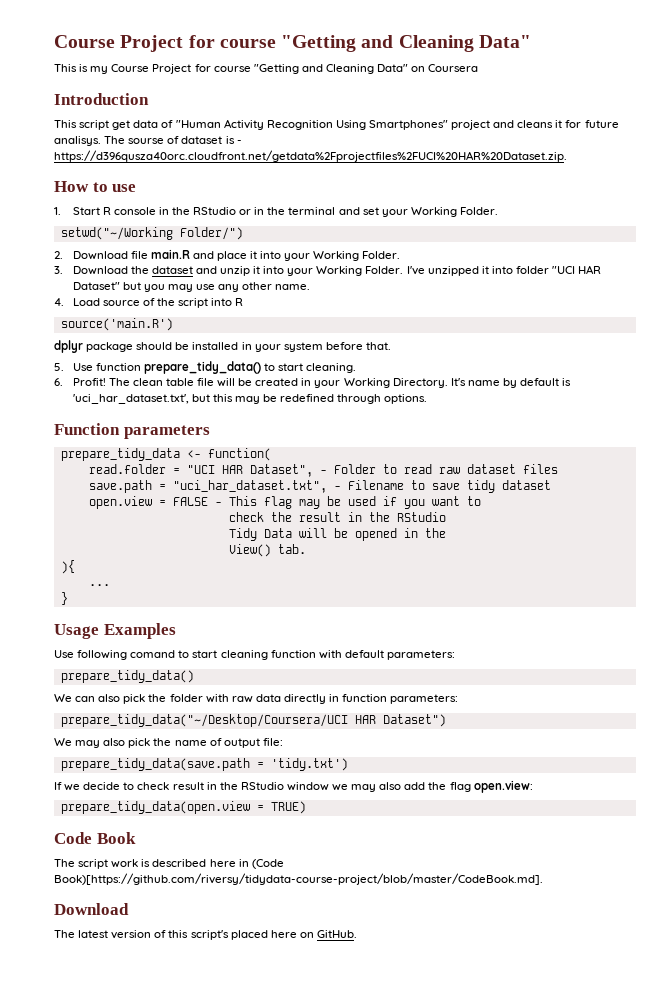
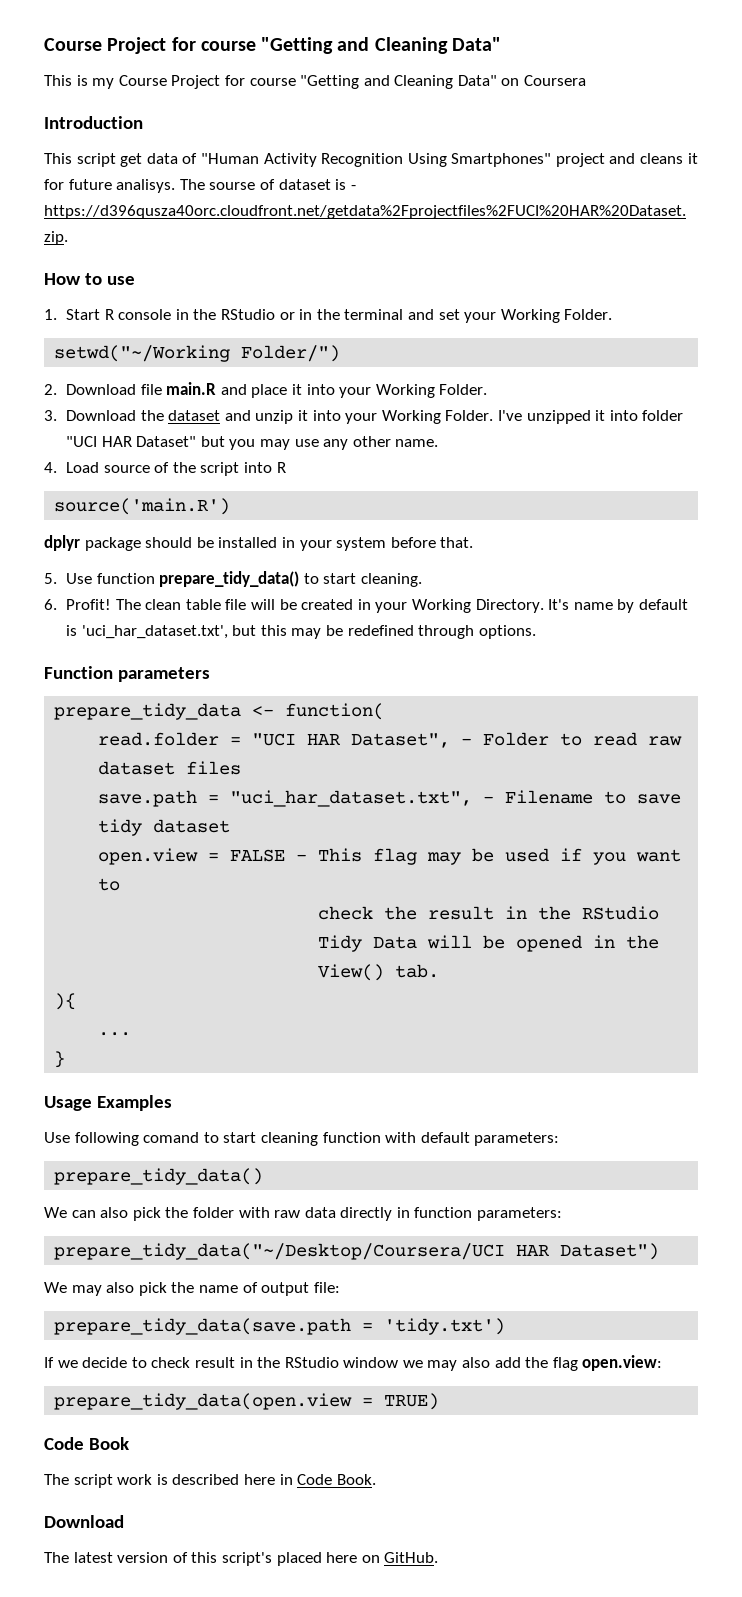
- The script work is described here in (Code Book)[https://github.com/riversy/tidydata-course-project/blob/master/CodeBook.md].
+ The script work is described here in Code Book.

